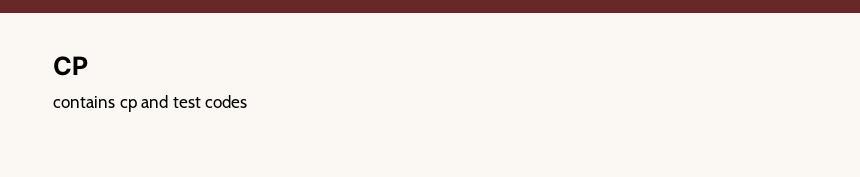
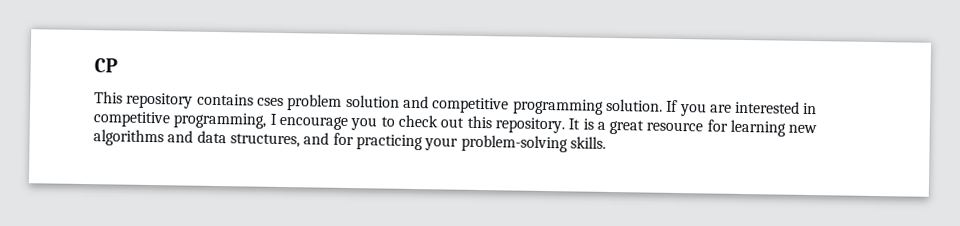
- contains cp and test codes
+ This repository contains cses problem solution and competitive programming solution. If you are interested in competitive programming, I encourage you to check out this repository. It is a great resource for learning new algorithms and data structures, and for practicing your problem-solving skills.

